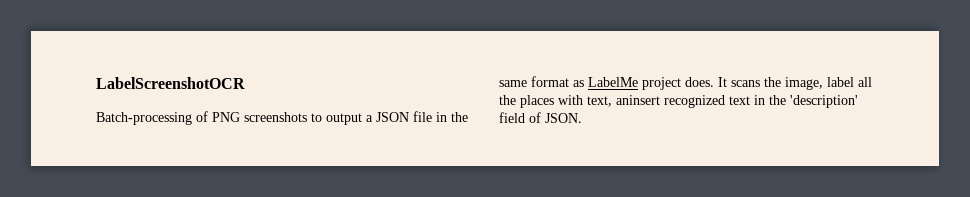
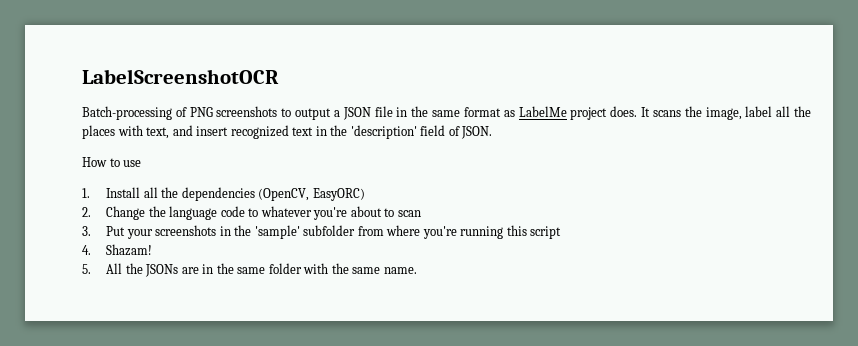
- It scans the image, label all the places with text, aninsert recognized text in the 'description' field of JSON.
+ It scans the image, label all the places with text, and insert recognized text in the 'description' field of JSON.
+ How to use
+ 1. Install all the dependencies (OpenCV, EasyORC)
+ 2. Change the language code to whatever you're about to scan
+ 3. Put your screenshots in the 'sample' subfolder from where you're running this script
+ 4. Shazam!
+ 5. All the JSONs are in the same folder with the same name.

